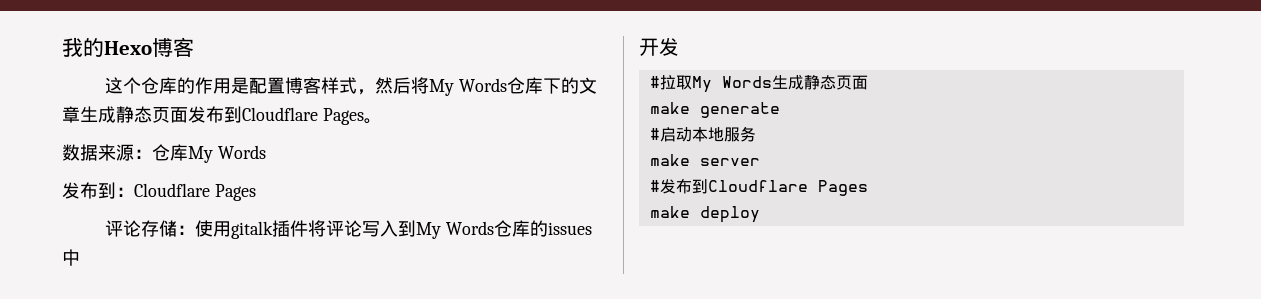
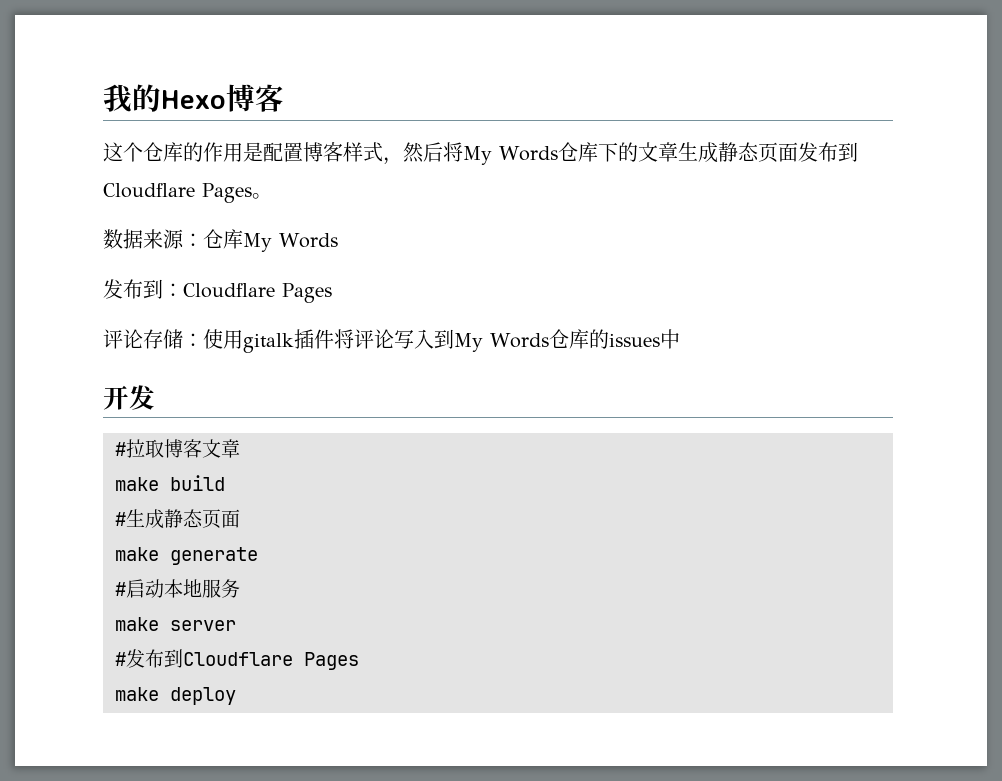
- #拉取My Words生成静态页面
+ #拉取博客文章
+ make build
+ #生成静态页面

